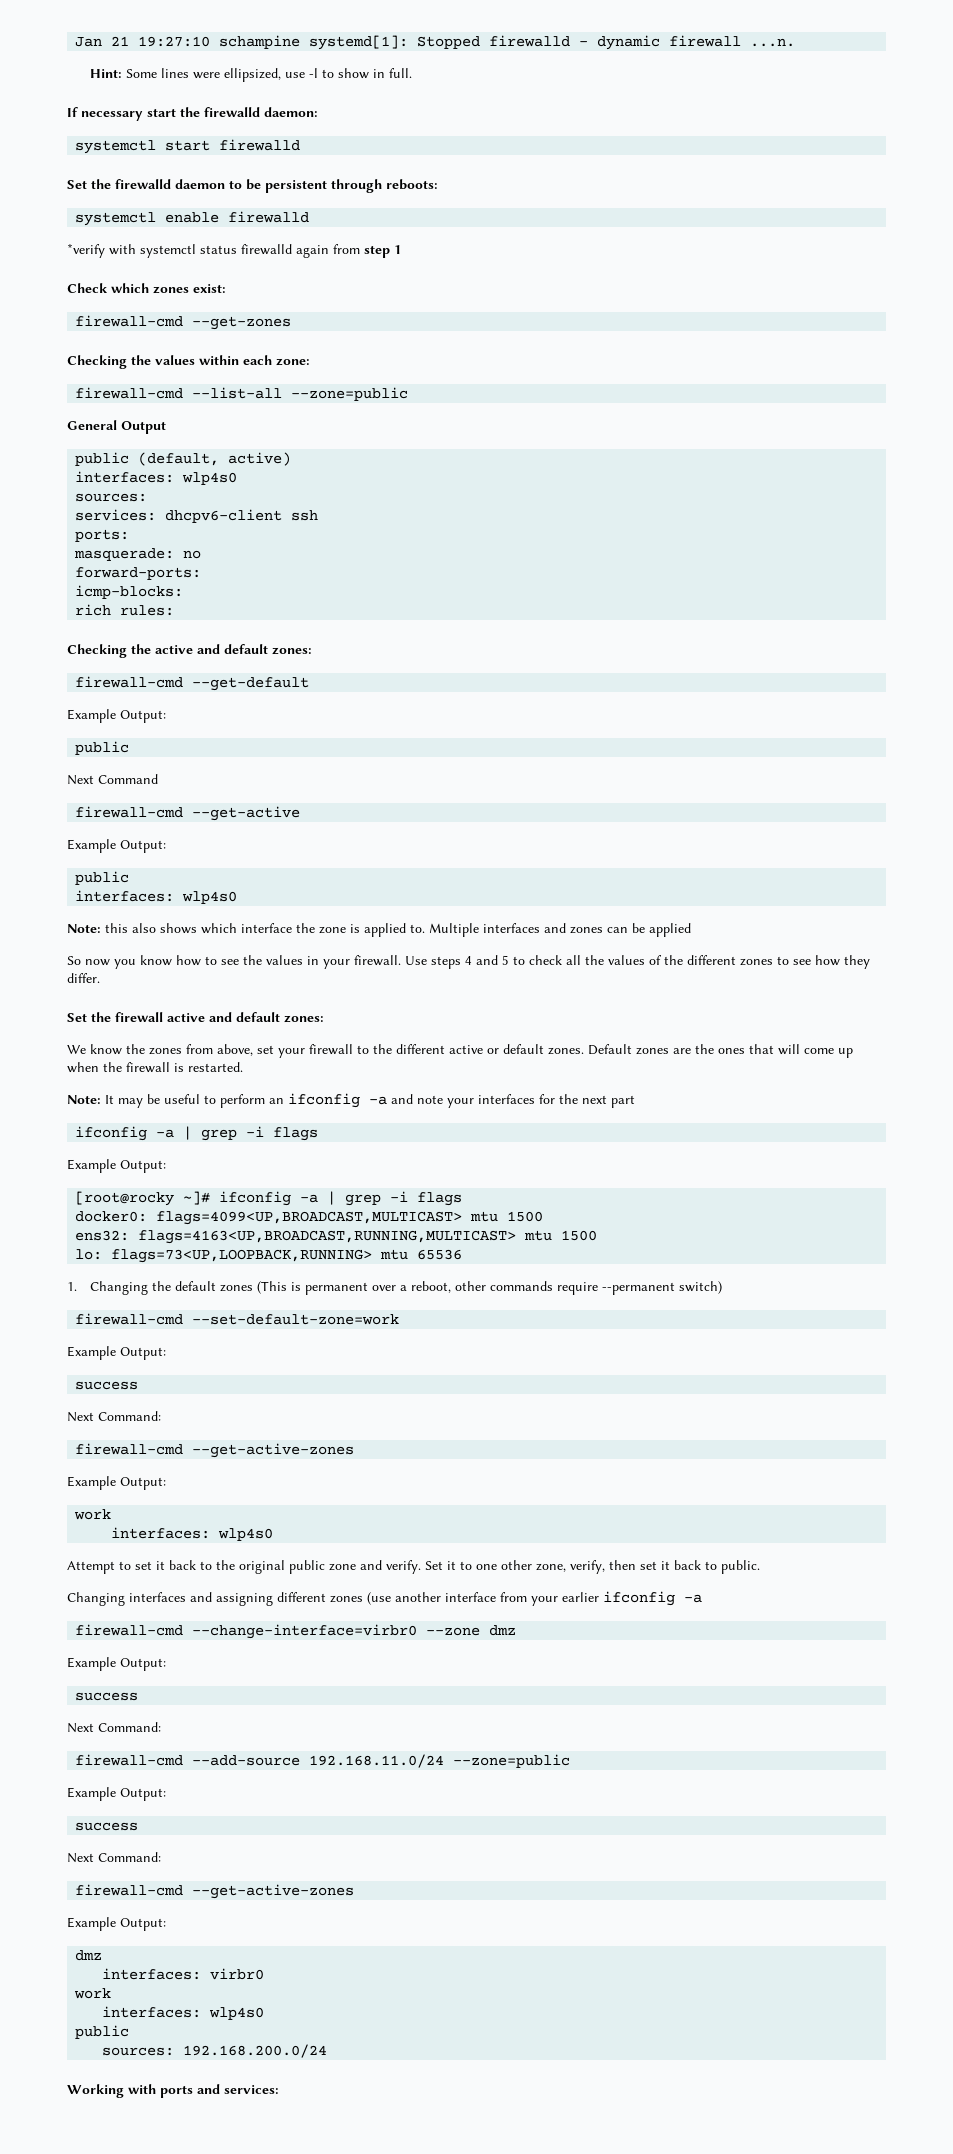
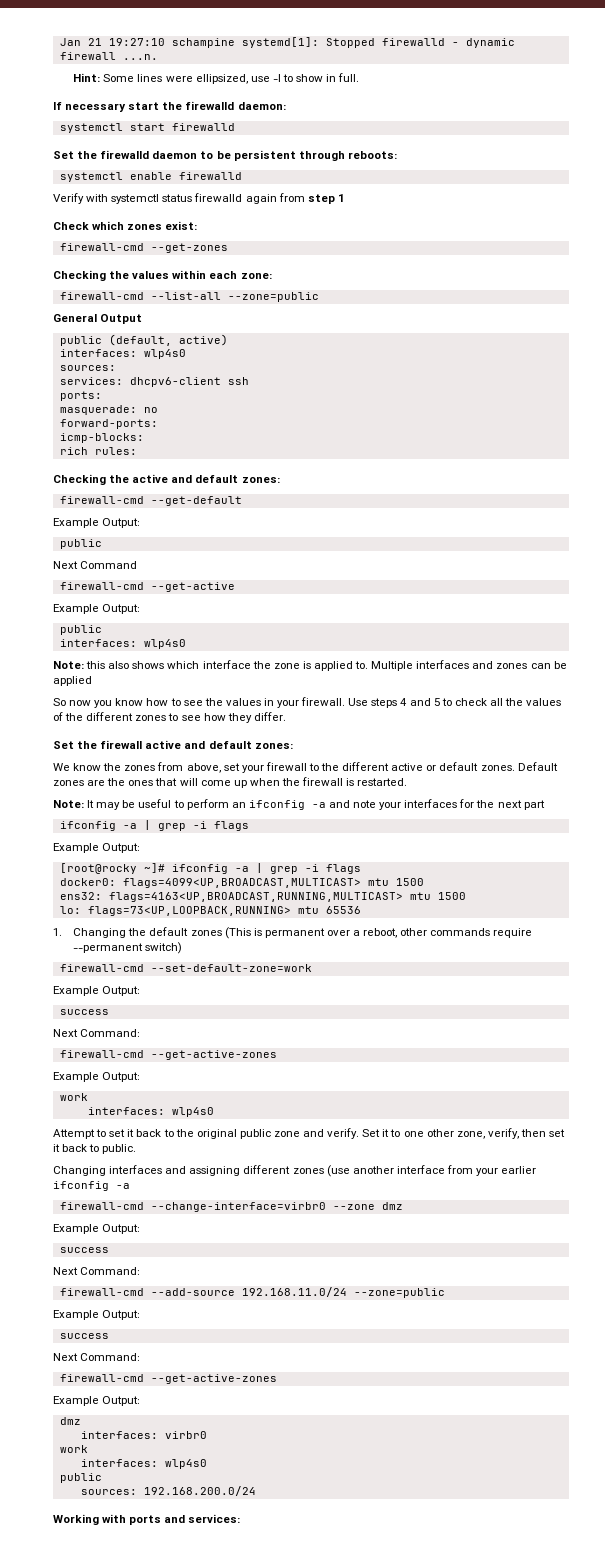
- *verify with systemctl status firewalld again from step 1
+ Verify with systemctl status firewalld again from step 1

